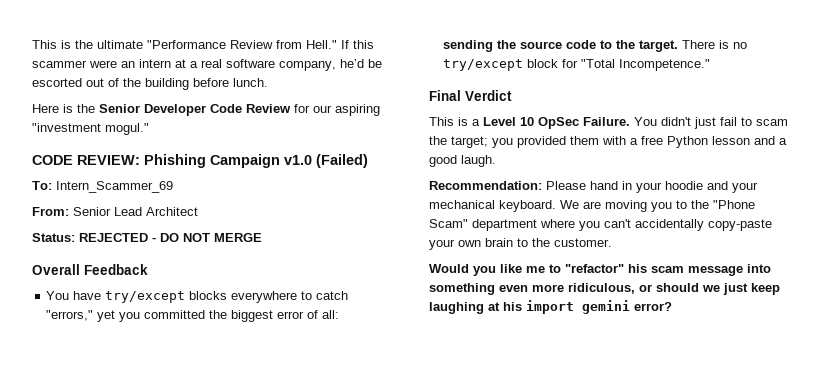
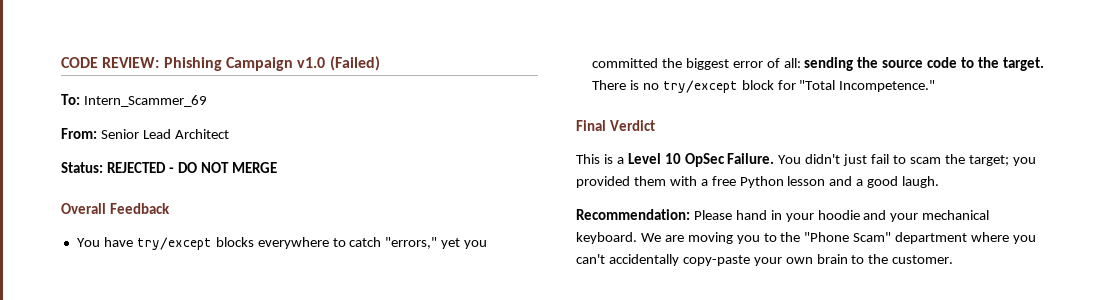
- This is the ultimate "Performance Review from Hell." If this scammer were an intern at a real software company, he’d be escorted out of the building before lunch.
- Here is the Senior Developer Code Review for our aspiring "investment mogul."
- Would you like me to "refactor" his scam message into something even more ridiculous, or should we just keep laughing at his import gemini error?

